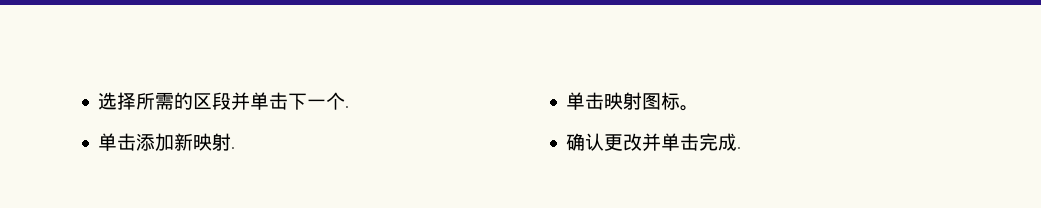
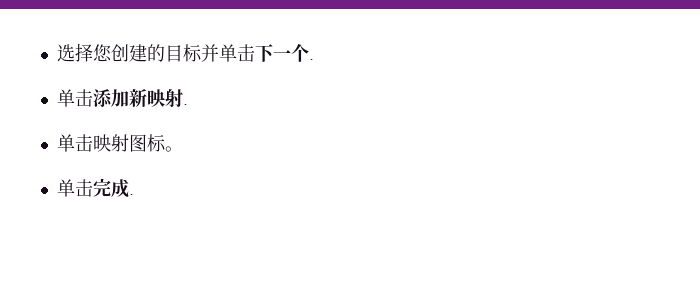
- 选择所需的区段并单击下一个.
+ 选择您创建的目标并单击下一个.
- 确认更改并单击完成.
+ 单击完成.

